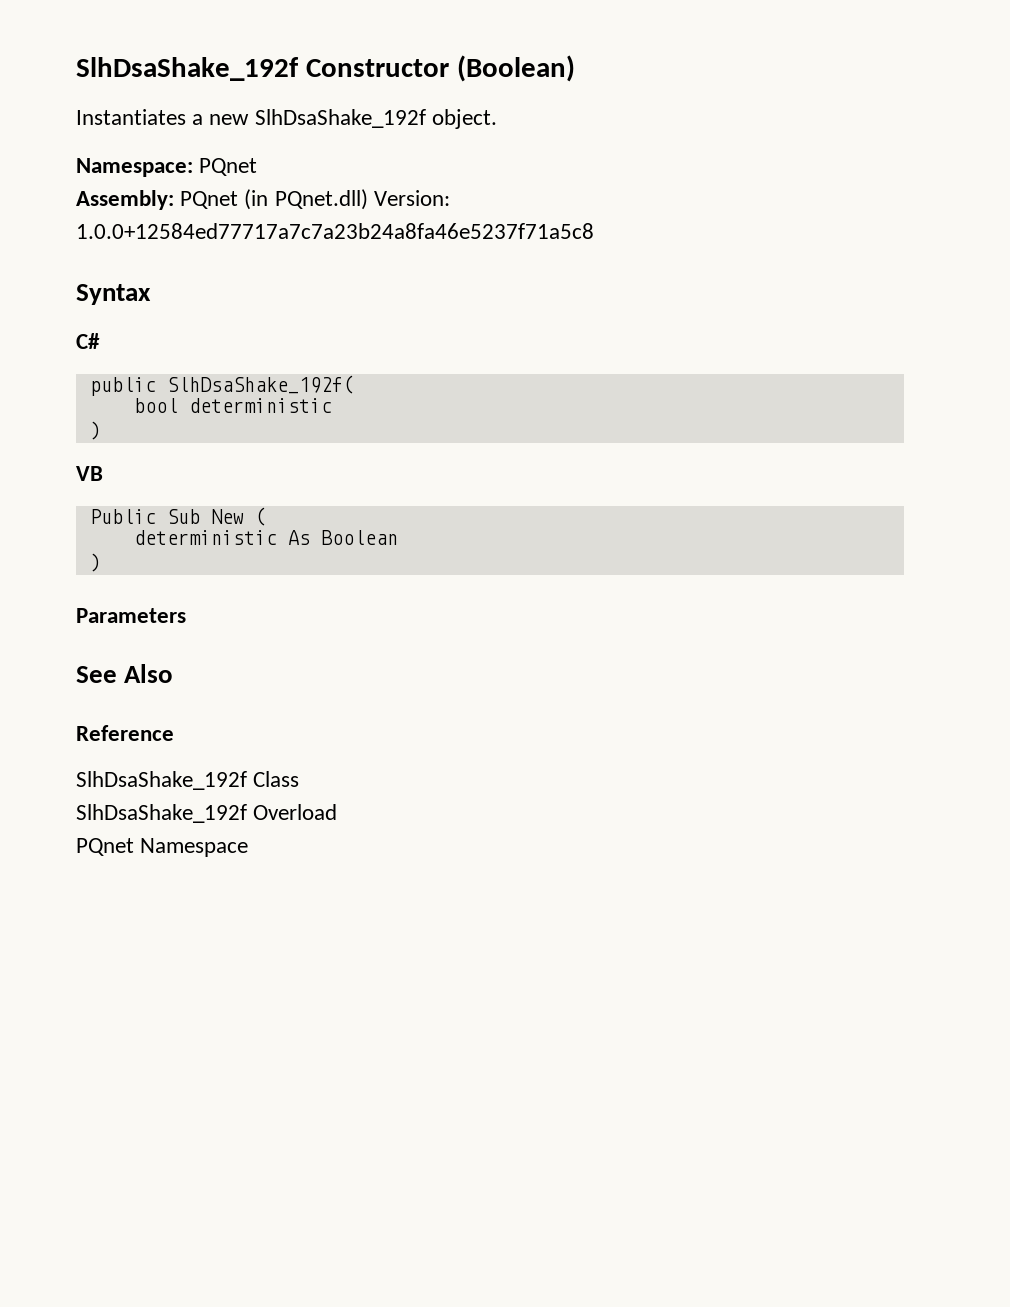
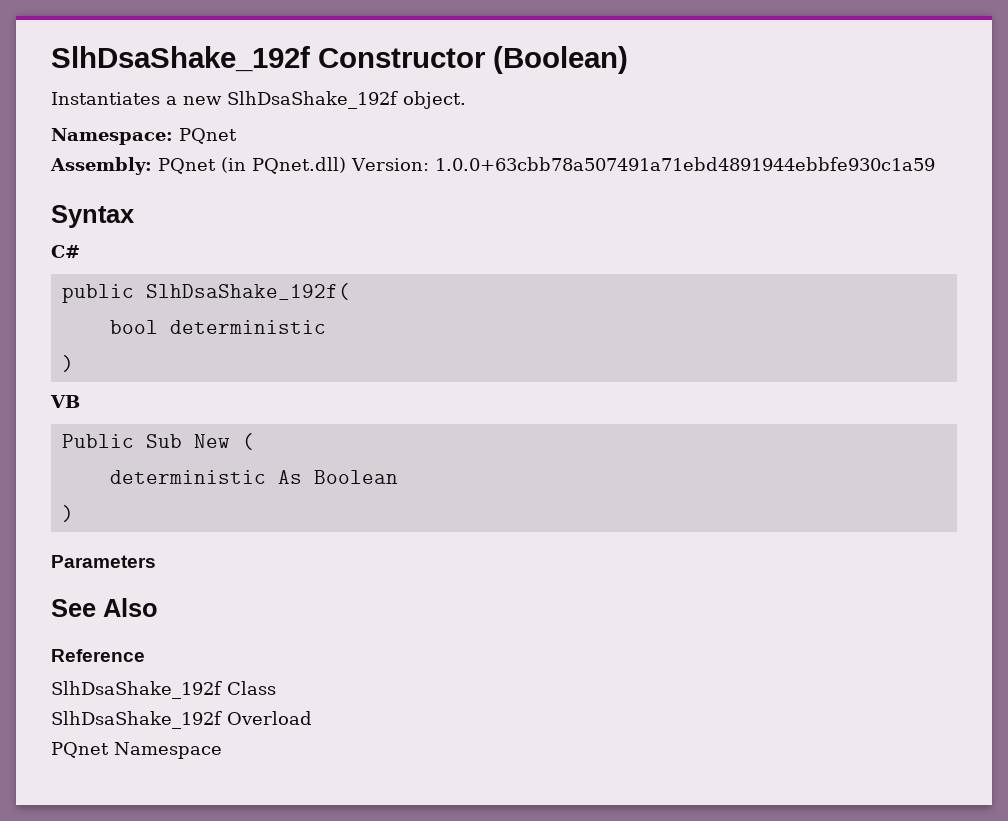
- Assembly: PQnet (in PQnet.dll) Version: 1.0.0+12584ed77717a7c7a23b24a8fa46e5237f71a5c8
+ Assembly: PQnet (in PQnet.dll) Version: 1.0.0+63cbb78a507491a71ebd4891944ebbfe930c1a59

